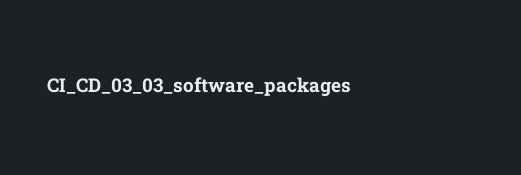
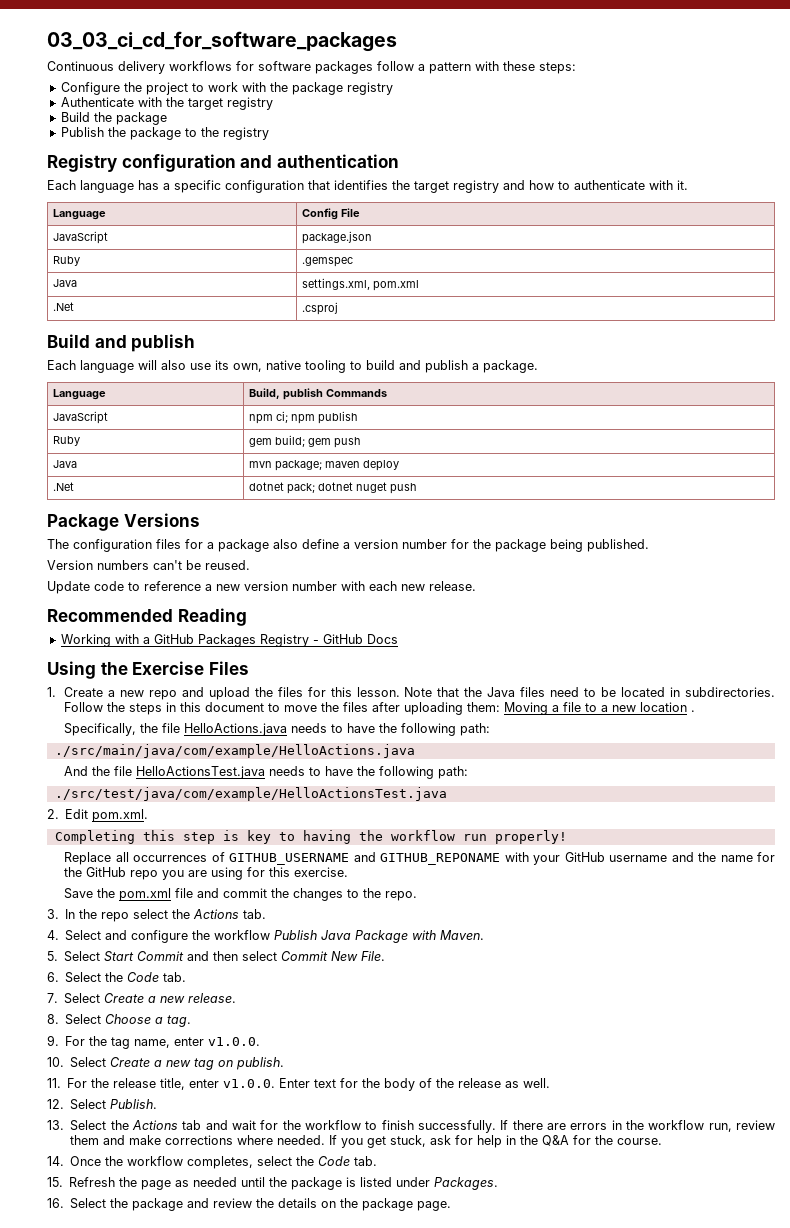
- CI_CD_03_03_software_packages
+ 03_03_ci_cd_for_software_packages
+ Continuous delivery workflows for software packages follow a pattern with these steps:
+ Configure the project to work with the package registry
+ Authenticate with the target registry
+ Build the package
+ Publish the package to the registry
+ Registry configuration and authentication
+ Each language has a specific configuration that identifies the target registry and how to authenticate with it.
+ Language | Config File
+ JavaScript | package.json
+ Ruby | .gemspec
+ Java | settings.xml, pom.xml
+ .Net | .csproj
+ Build and publish
+ Each language will also use its own, native tooling to build and publish a package.
+ Language | Build, publish Commands
+ JavaScript | npm ci; npm publish
+ Ruby | gem build; gem push
+ Java | mvn package; maven deploy
+ .Net | dotnet pack; dotnet nuget push
+ Package Versions
+ The configuration files for a package also define a version number for the package being published.
+ Version numbers can't be reused.
+ Update code to reference a new version number with each new release.
+ Recommended Reading
+ Working with a GitHub Packages Registry - GitHub Docs
+ Using the Exercise Files
+ 1. Create a new repo and upload the files for this lesson. Note that the Java files need to be located in subdirectories. Follow the steps in this document to move the files after uploading them: Moving a file to a new location .
+ Specifically, the file HelloActions.java needs to have the following path:
+ ./src/main/java/com/example/HelloActions.java
+ And the file HelloActionsTest.java needs to have the following path:
+ ./src/test/java/com/example/HelloActionsTest.java
+ 2. Edit pom.xml.
+ Completing this step is key to having the workflow run properly!
+ Replace all occurrences of GITHUB_USERNAME and GITHUB_REPONAME with your GitHub username and the name for the GitHub repo you are using for this exercise.
+ Save the pom.xml file and commit the changes to the repo.
+ 3. In the repo select the Actions tab.
+ 4. Select and configure the workflow Publish Java Package with Maven.
+ 5. Select Start Commit and then select Commit New File.
+ 6. Select the Code tab.
+ 7. Select Create a new release.
+ 8. Select Choose a tag.
+ 9. For the tag name, enter v1.0.0.
+ 10. Select Create a new tag on publish.
+ 11. For the release title, enter v1.0.0. Enter text for the body of the release as well.
+ 12. Select Publish.
+ 13. Select the Actions tab and wait for the workflow to finish successfully. If there are errors in the workflow run, review them and make corrections where needed. If you get stuck, ask for help in the Q&A for the course.
+ 14. Once the workflow completes, select the Code tab.
+ 15. Refresh the page as needed until the package is listed under Packages.
+ 16. Select the package and review the details on the package page.

